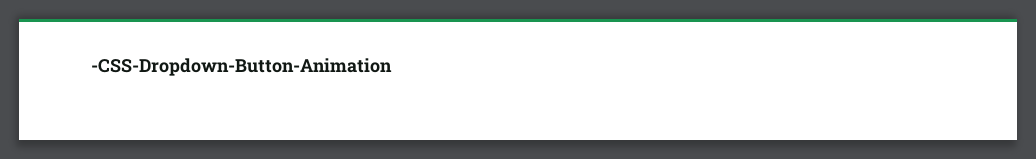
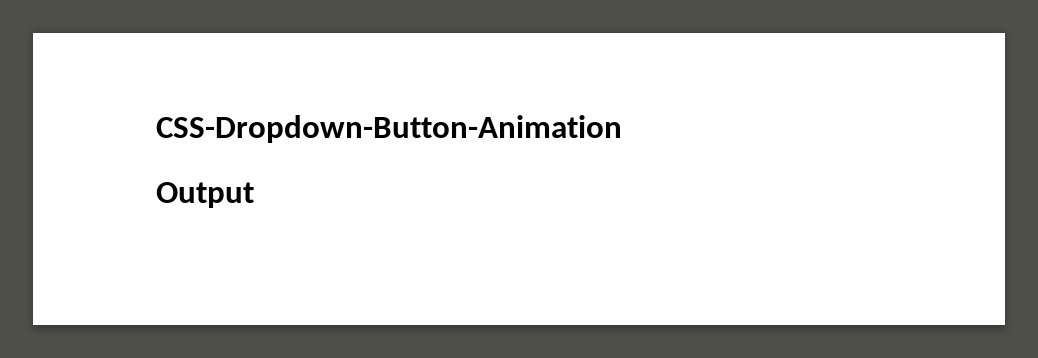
- -CSS-Dropdown-Button-Animation
+ CSS-Dropdown-Button-Animation
+ Output

